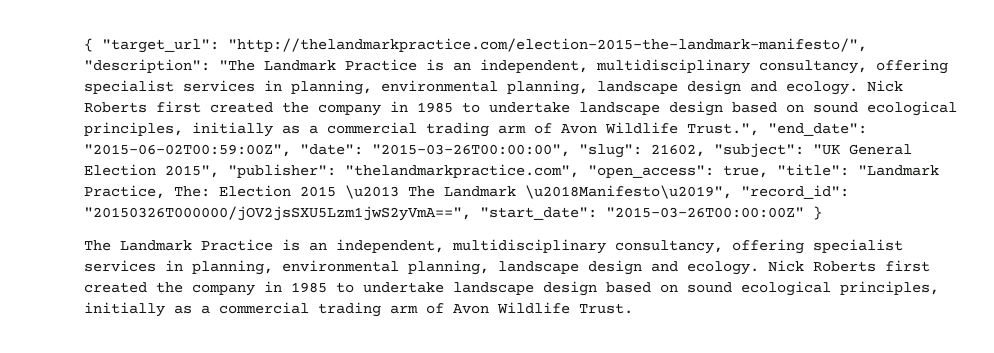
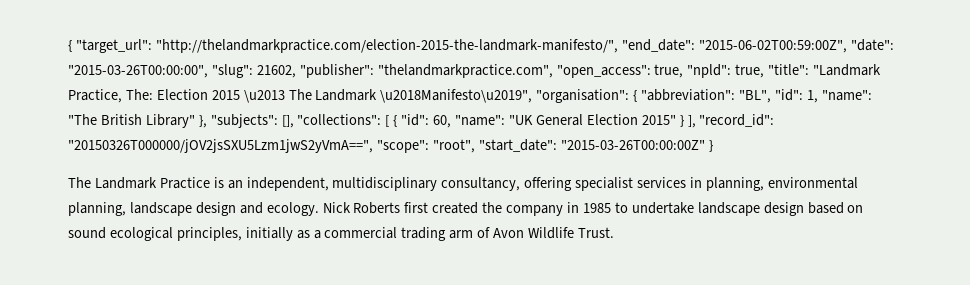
- { "target_url": "http://thelandmarkpractice.com/election-2015-the-landmark-manifesto/", "description": "The Landmark Practice is an independent, multidisciplinary consultancy, offering specialist services in planning, environmental planning, landscape design and ecology. Nick Roberts first created the company in 1985 to undertake landscape design based on sound ecological principles, initially as a commercial trading arm of Avon Wildlife Trust.", "end_date": "2015-06-02T00:59:00Z", "date": "2015-03-26T00:00:00", "slug": 21602, "subject": "UK General Election 2015", "publisher": "thelandmarkpractice.com", "open_access": true, "title": "Landmark Practice, The: Election 2015 \u2013 The Landmark \u2018Manifesto\u2019", "record_id": "20150326T000000/jOV2jsSXU5Lzm1jwS2yVmA==", "start_date": "2015-03-26T00:00:00Z" }
+ { "target_url": "http://thelandmarkpractice.com/election-2015-the-landmark-manifesto/", "end_date": "2015-06-02T00:59:00Z", "date": "2015-03-26T00:00:00", "slug": 21602, "publisher": "thelandmarkpractice.com", "open_access": true, "npld": true, "title": "Landmark Practice, The: Election 2015 \u2013 The Landmark \u2018Manifesto\u2019", "organisation": { "abbreviation": "BL", "id": 1, "name": "The British Library" }, "subjects": [], "collections": [ { "id": 60, "name": "UK General Election 2015" } ], "record_id": "20150326T000000/jOV2jsSXU5Lzm1jwS2yVmA==", "scope": "root", "start_date": "2015-03-26T00:00:00Z" }

